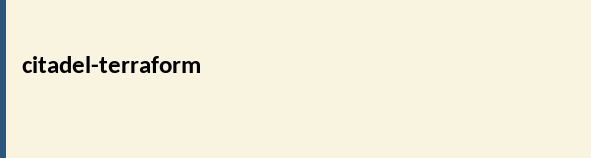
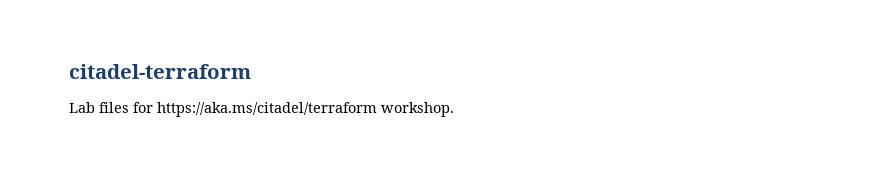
+ Lab files for https://aka.ms/citadel/terraform workshop.

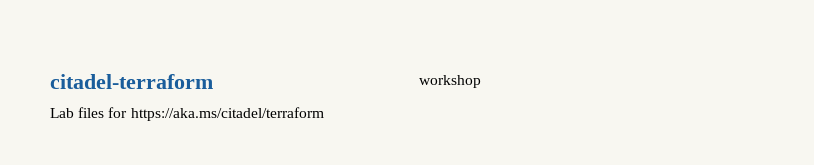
- Lab files for https://aka.ms/citadel/terraform workshop.
+ Lab files for https://aka.ms/citadel/terraform workshop

